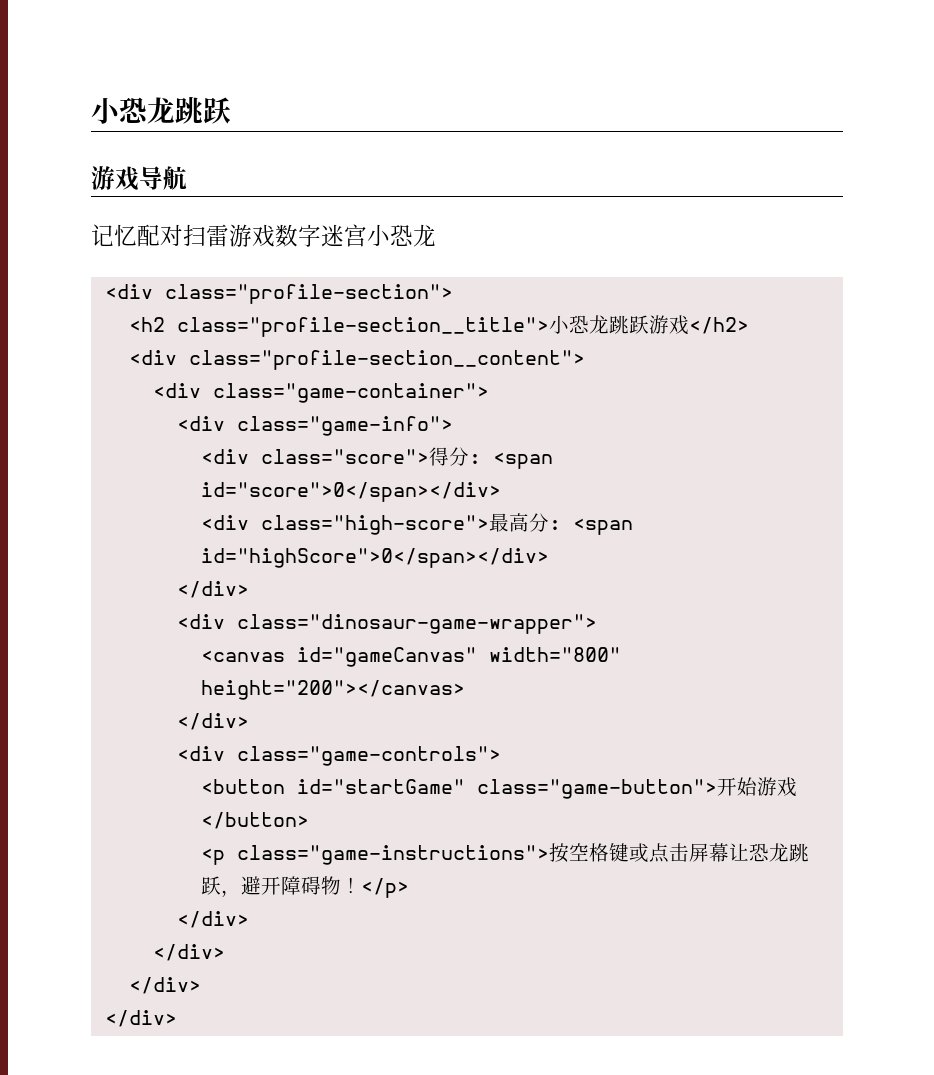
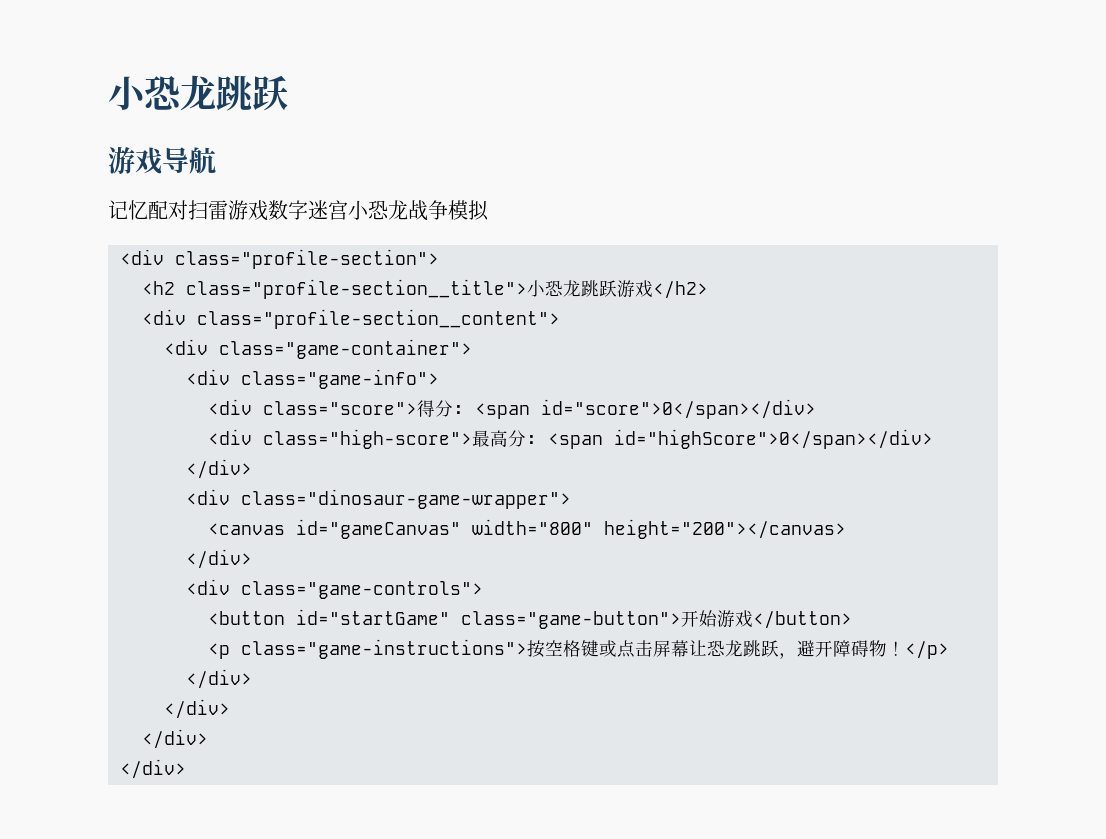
- 记忆配对扫雷游戏数字迷宫小恐龙
+ 记忆配对扫雷游戏数字迷宫小恐龙战争模拟

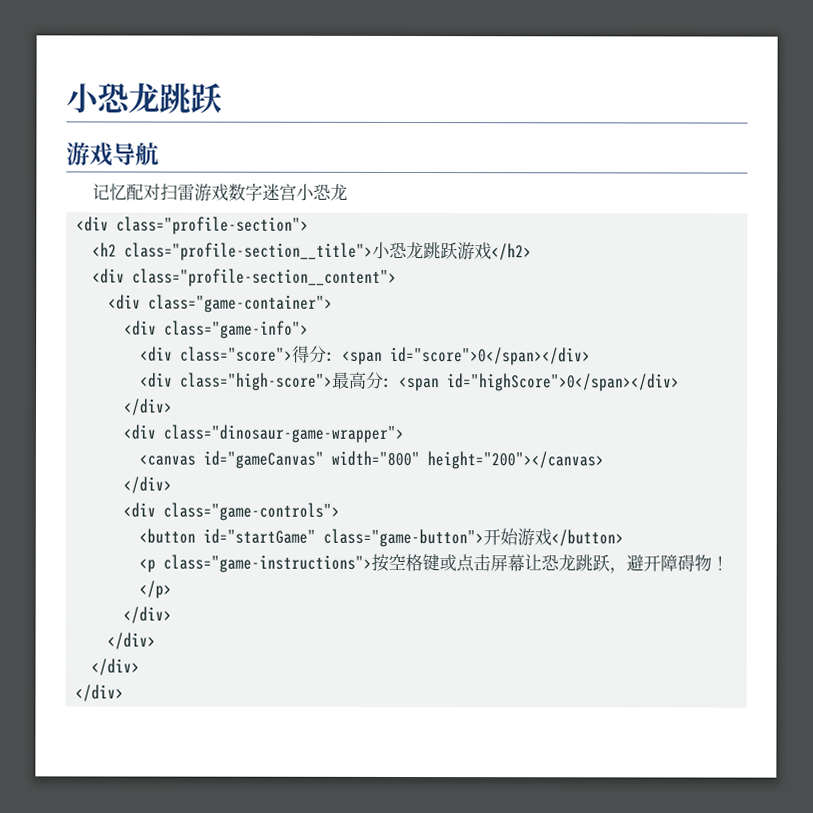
- 记忆配对扫雷游戏数字迷宫小恐龙战争模拟
+ 记忆配对扫雷游戏数字迷宫小恐龙

